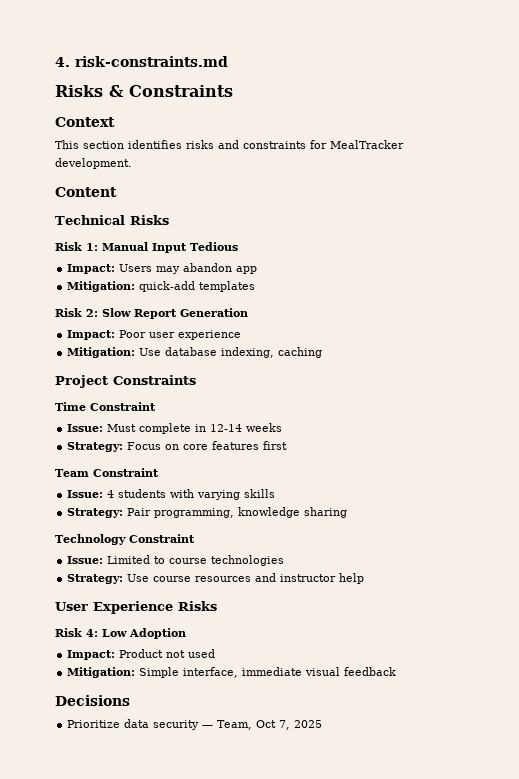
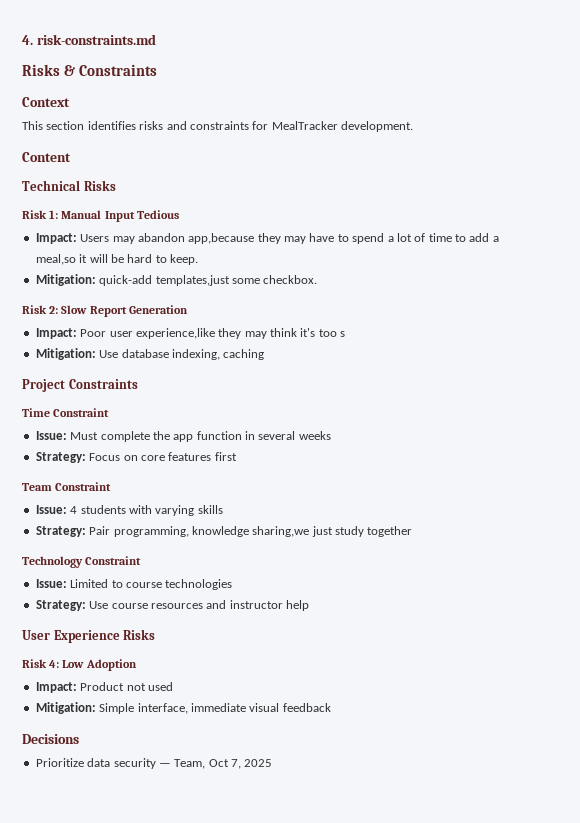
- Impact: Users may abandon app
+ Impact: Users may abandon app,because they may have to spend a lot of time to add a meal,so it will be hard to keep.
- Mitigation: quick-add templates
+ Mitigation: quick-add templates,just some checkbox.
- Impact: Poor user experience
+ Impact: Poor user experience,like they may think it's too s
- Issue: Must complete in 12-14 weeks
+ Issue: Must complete the app function in several weeks
- Strategy: Pair programming, knowledge sharing
+ Strategy: Pair programming, knowledge sharing,we just study together

